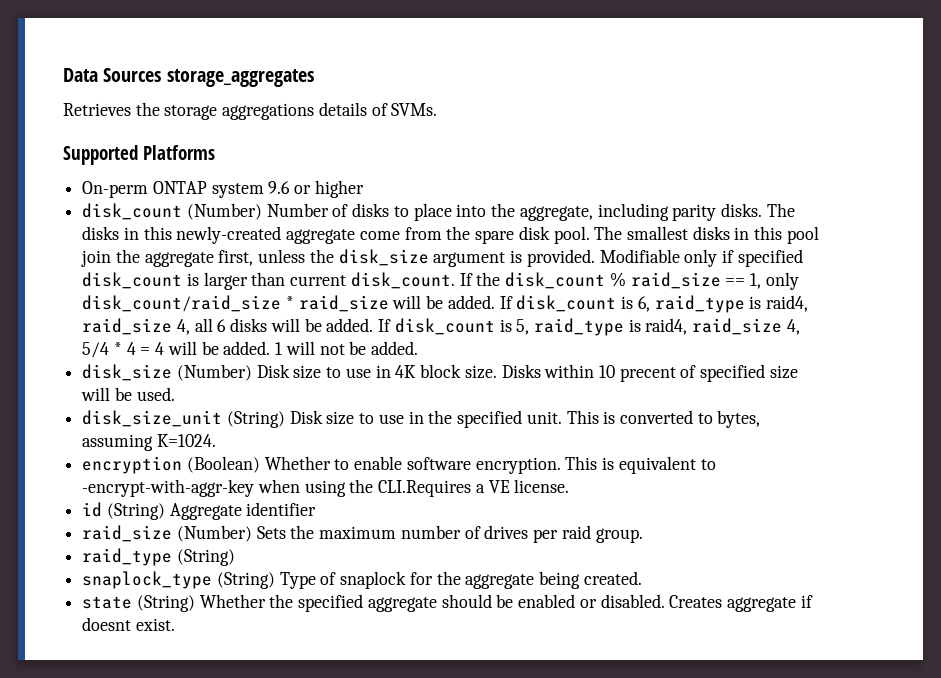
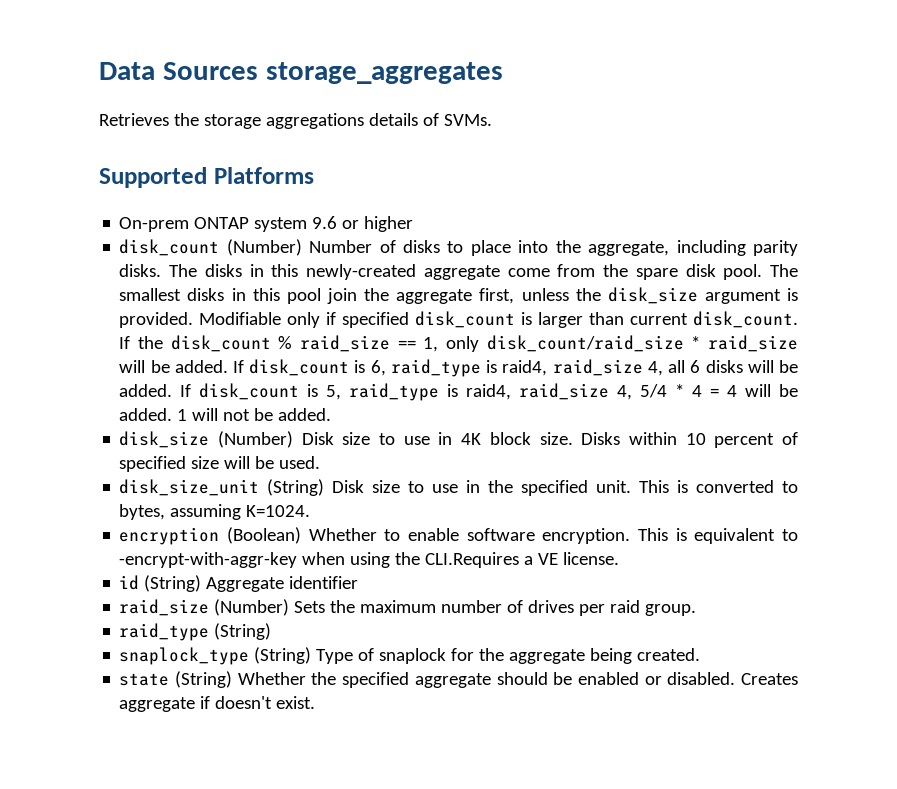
- On-perm ONTAP system 9.6 or higher
+ On-prem ONTAP system 9.6 or higher
- Disks within 10 precent of specified size will be used.
+ Disks within 10 percent of specified size will be used.
- Creates aggregate if doesnt exist.
+ Creates aggregate if doesn't exist.

